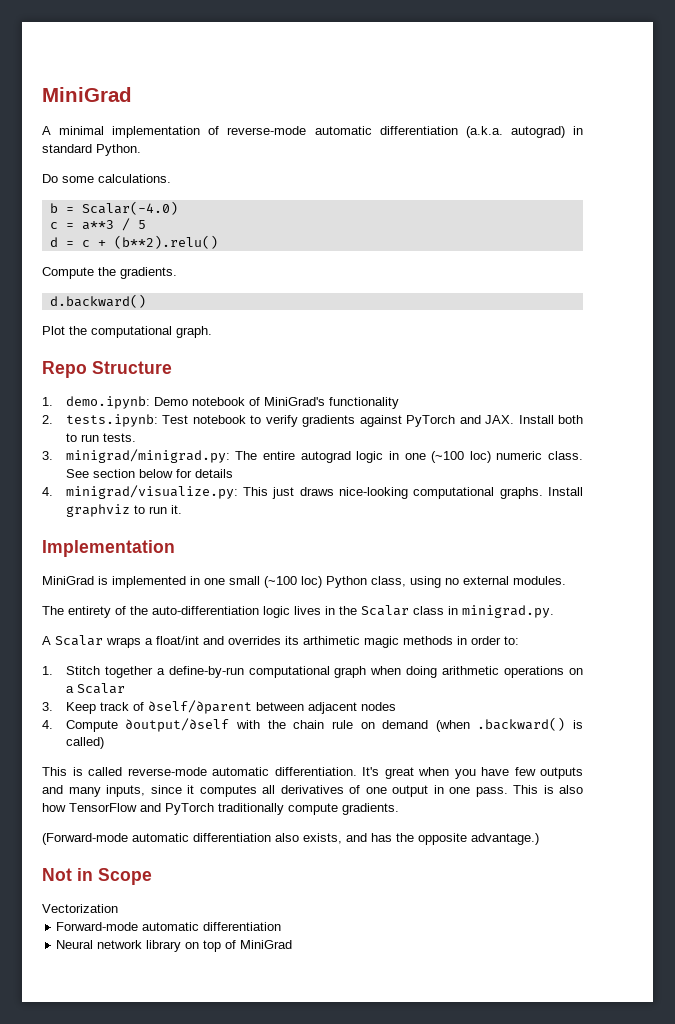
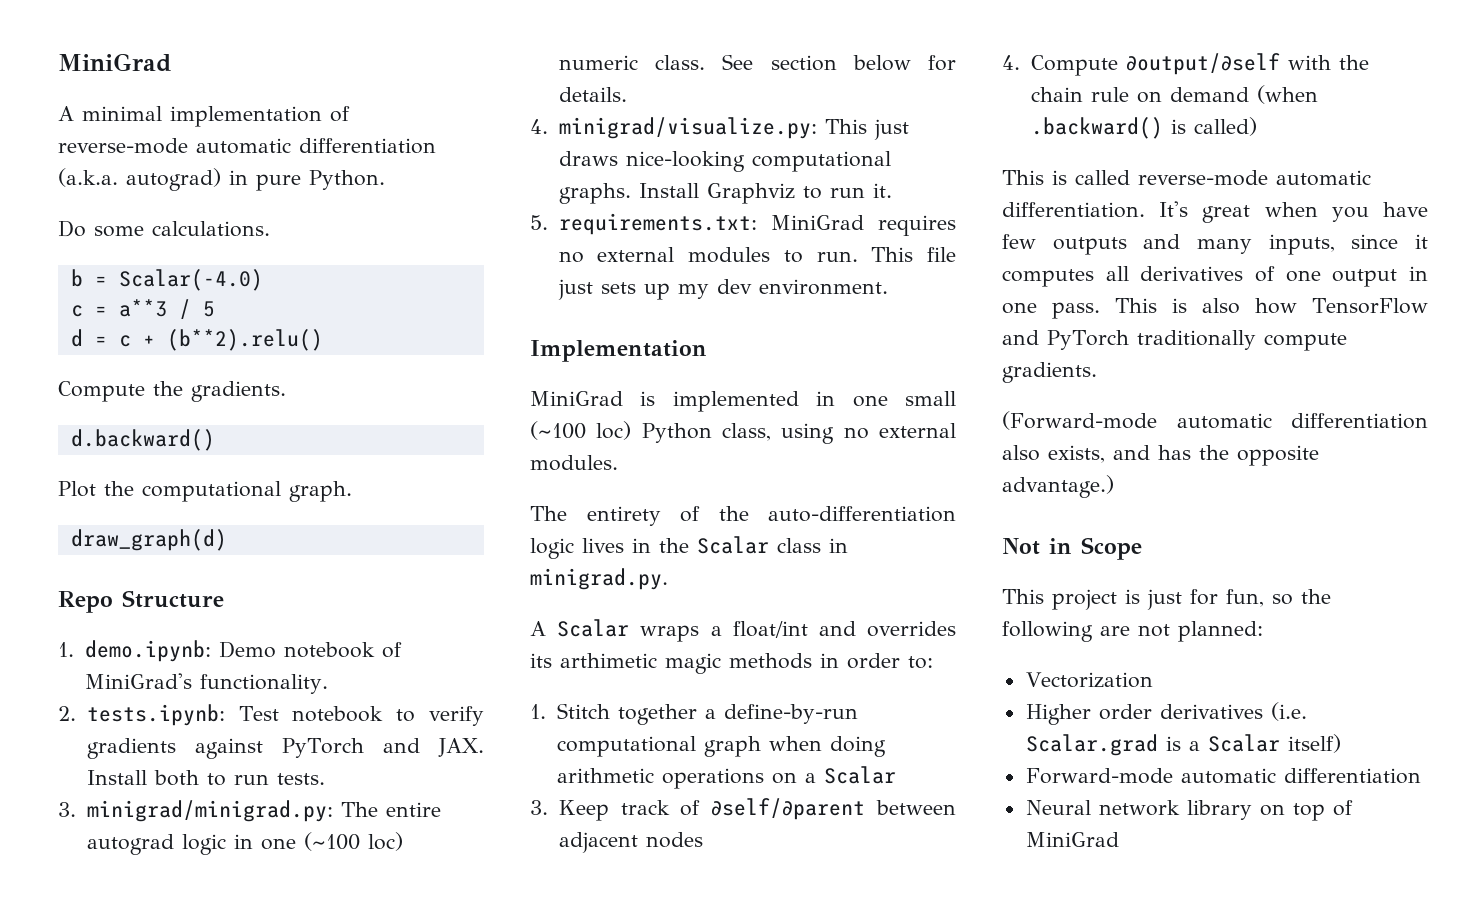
- A minimal implementation of reverse-mode automatic differentiation (a.k.a. autograd) in standard Python.
+ A minimal implementation of reverse-mode automatic differentiation (a.k.a. autograd) in pure Python.
+ draw_graph(d)
- 1. demo.ipynb: Demo notebook of MiniGrad's functionality
+ 1. demo.ipynb: Demo notebook of MiniGrad's functionality.
- See section below for details
+ See section below for details.
- Install graphviz to run it.
+ Install Graphviz to run it.
+ 5. requirements.txt: MiniGrad requires no external modules to run. This file just sets up my dev environment.
+ This project is just for fun, so the following are not planned:
  Vectorization
+ Higher order derivatives (i.e. Scalar.grad is a Scalar itself)

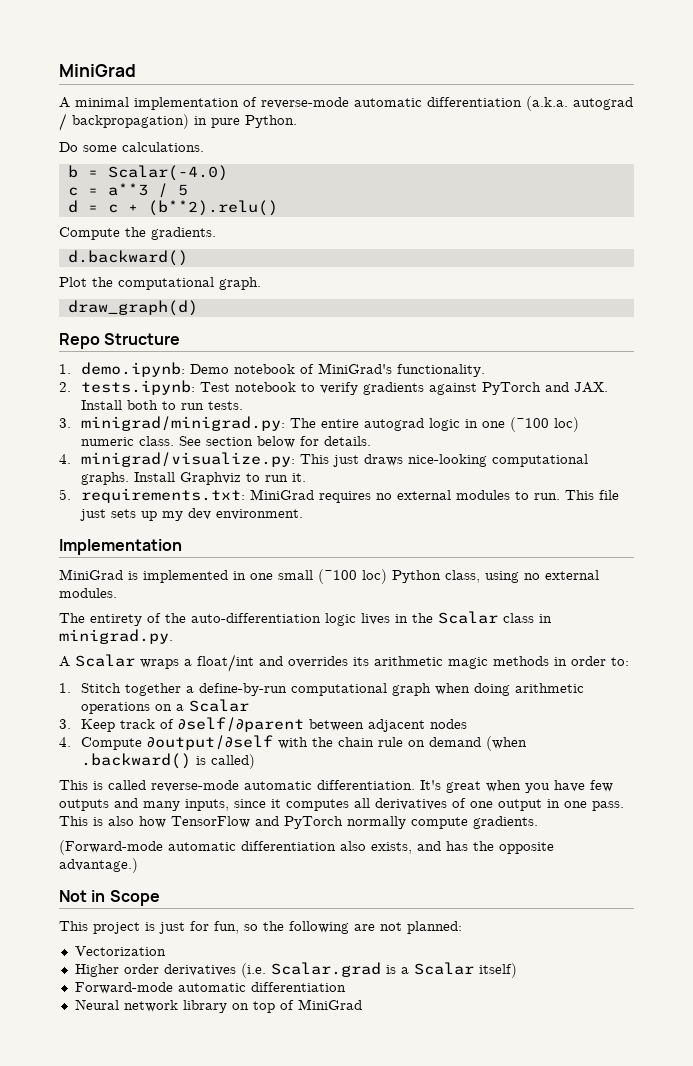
- A minimal implementation of reverse-mode automatic differentiation (a.k.a. autograd) in pure Python.
+ A minimal implementation of reverse-mode automatic differentiation (a.k.a. autograd / backpropagation) in pure Python.
- A Scalar wraps a float/int and overrides its arthimetic magic methods in order to:
+ A Scalar wraps a float/int and overrides its arithmetic magic methods in order to:
- This is also how TensorFlow and PyTorch traditionally compute gradients.
+ This is also how TensorFlow and PyTorch normally compute gradients.

